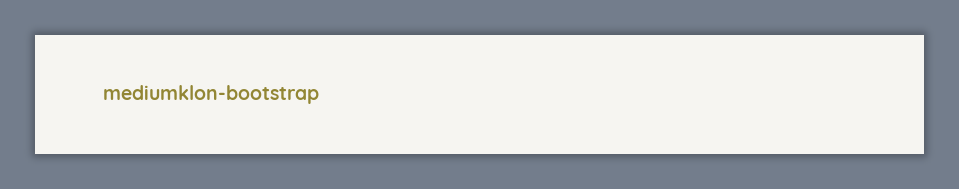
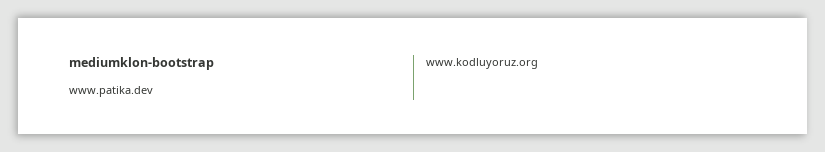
+ www.patika.dev
+ www.kodluyoruz.org

